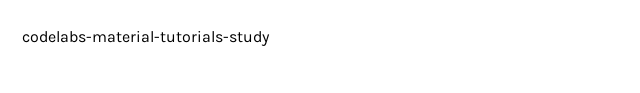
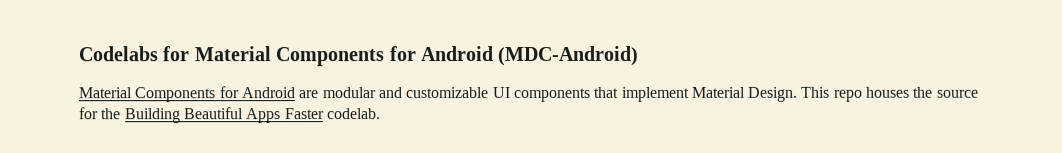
- codelabs-material-tutorials-study
+ Codelabs for Material Components for Android (MDC-Android)
+ Material Components for Android are modular and customizable UI components that implement Material Design. This repo houses the source for the Building Beautiful Apps Faster codelab.

